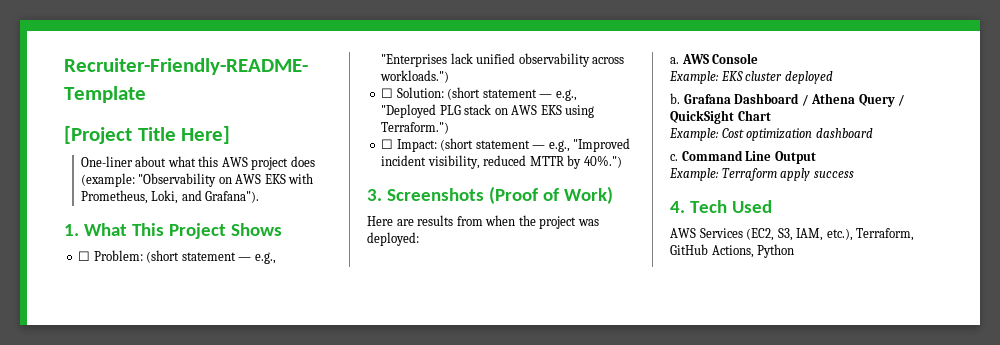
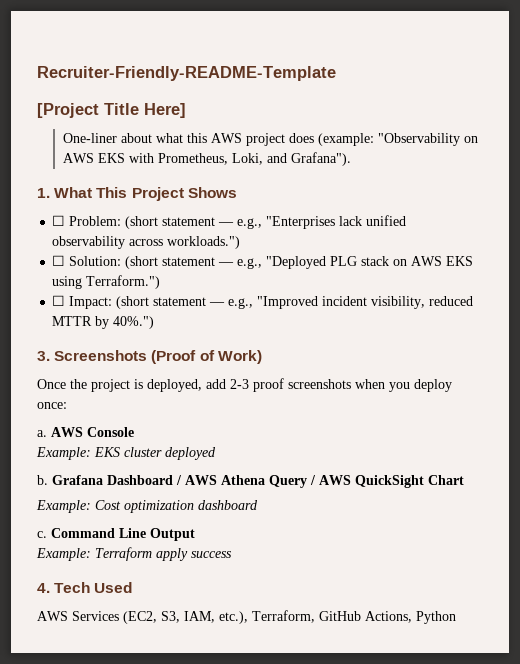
- Here are results from when the project was deployed:
+ Once the project is deployed, add 2-3 proof screenshots when you deploy once:
- Grafana Dashboard / Athena Query / QuickSight Chart
+ Grafana Dashboard / AWS Athena Query / AWS QuickSight Chart

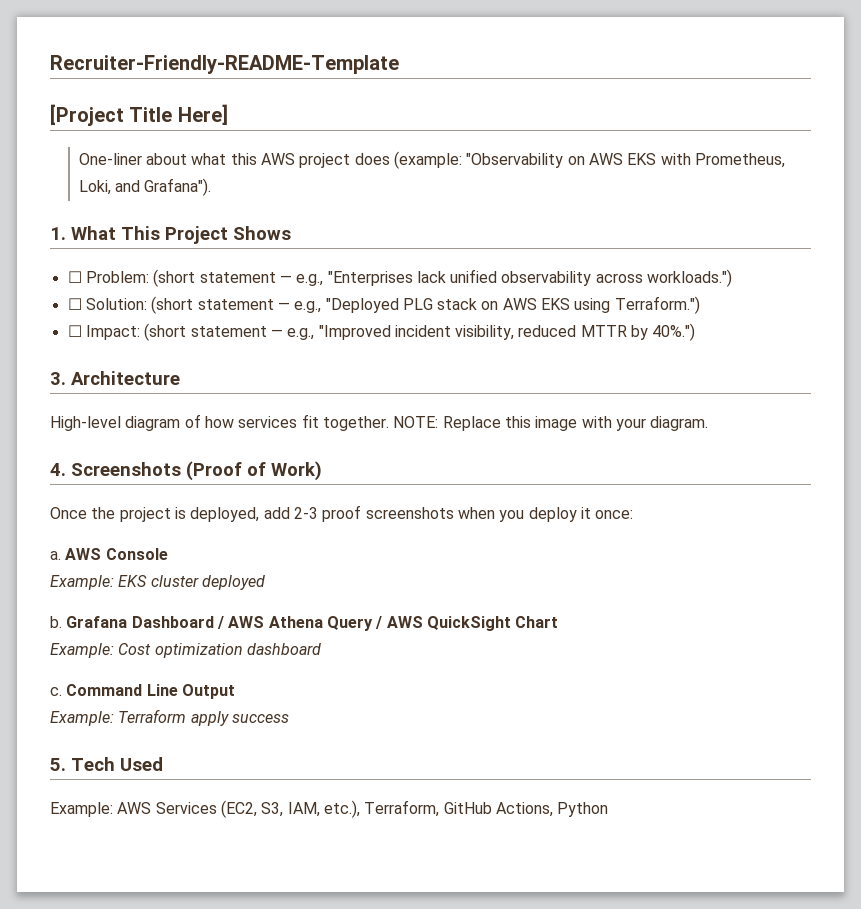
- 3. Screenshots (Proof of Work)
+ 3. Architecture
+ High-level diagram of how services fit together. NOTE: Replace this image with your diagram.
+ 4. Screenshots (Proof of Work)
- Once the project is deployed, add 2-3 proof screenshots when you deploy once:
+ Once the project is deployed, add 2-3 proof screenshots when you deploy it once:
- 4. Tech Used
+ 5. Tech Used
- AWS Services (EC2, S3, IAM, etc.), Terraform, GitHub Actions, Python
+ Example: AWS Services (EC2, S3, IAM, etc.), Terraform, GitHub Actions, Python

